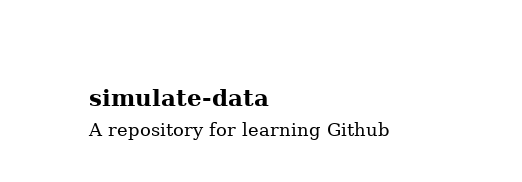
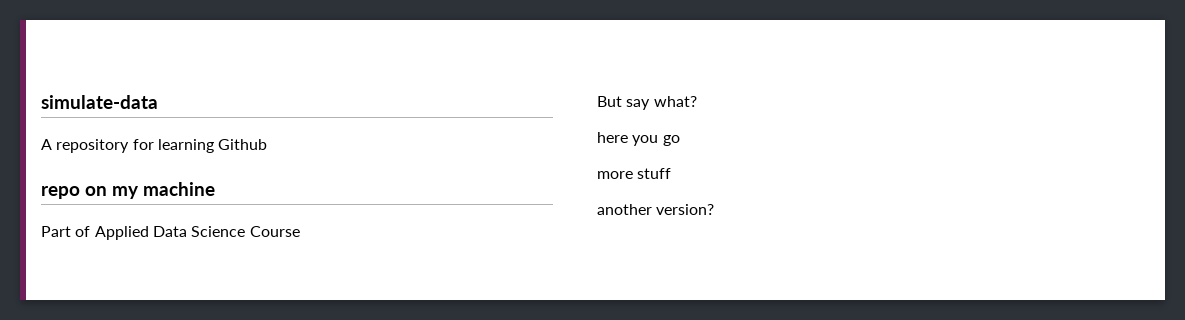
+ repo on my machine
+ Part of Applied Data Science Course
+ But say what?
+ here you go
+ more stuff
+ another version?

